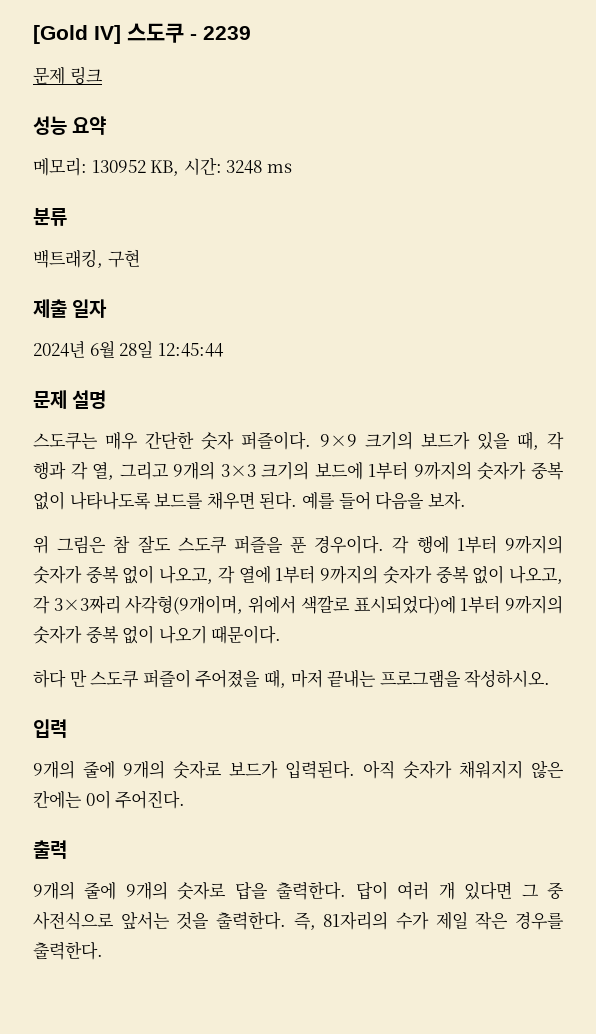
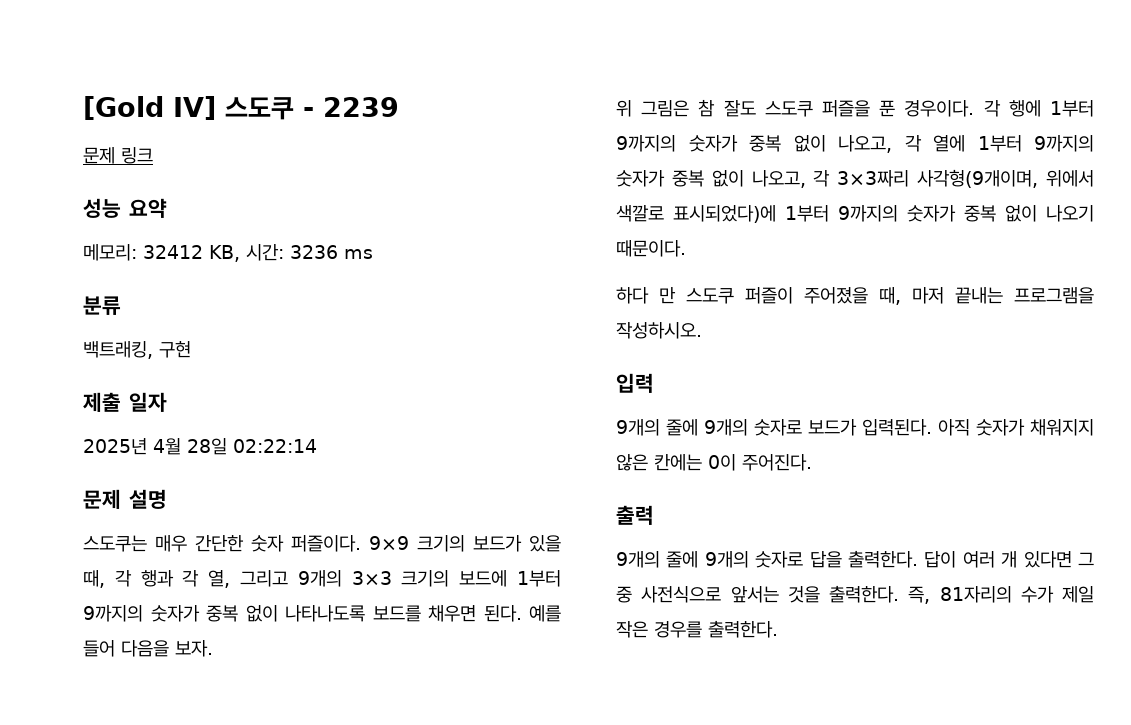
- 메모리: 130952 KB, 시간: 3248 ms
+ 메모리: 32412 KB, 시간: 3236 ms
- 2024년 6월 28일 12:45:44
+ 2025년 4월 28일 02:22:14

